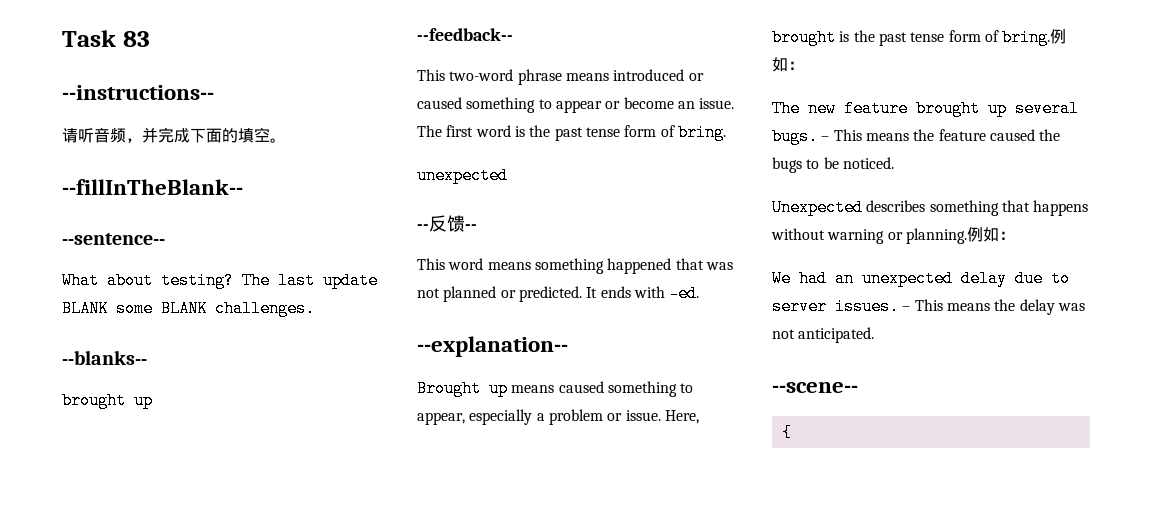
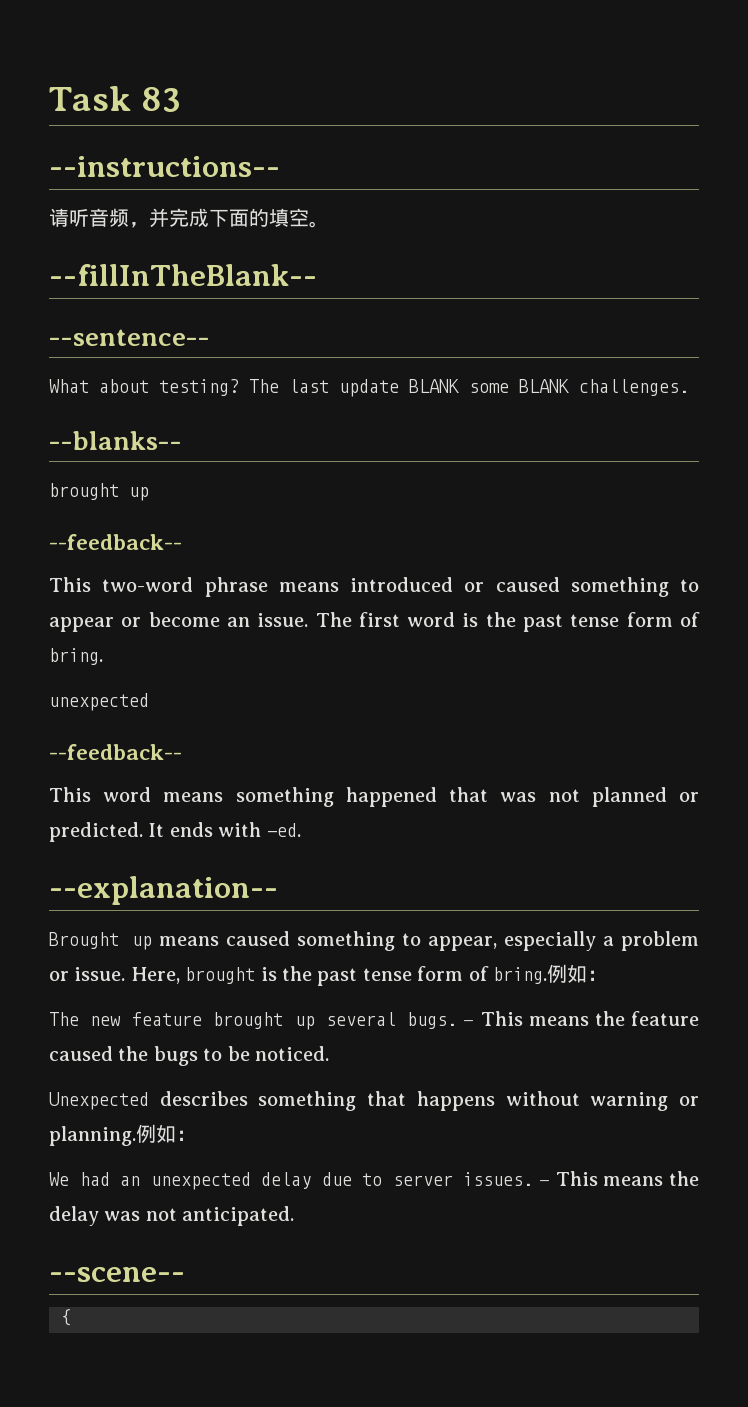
  The first word is the past tense form of bring.
  unexpected
- --反馈--
+ --feedback--

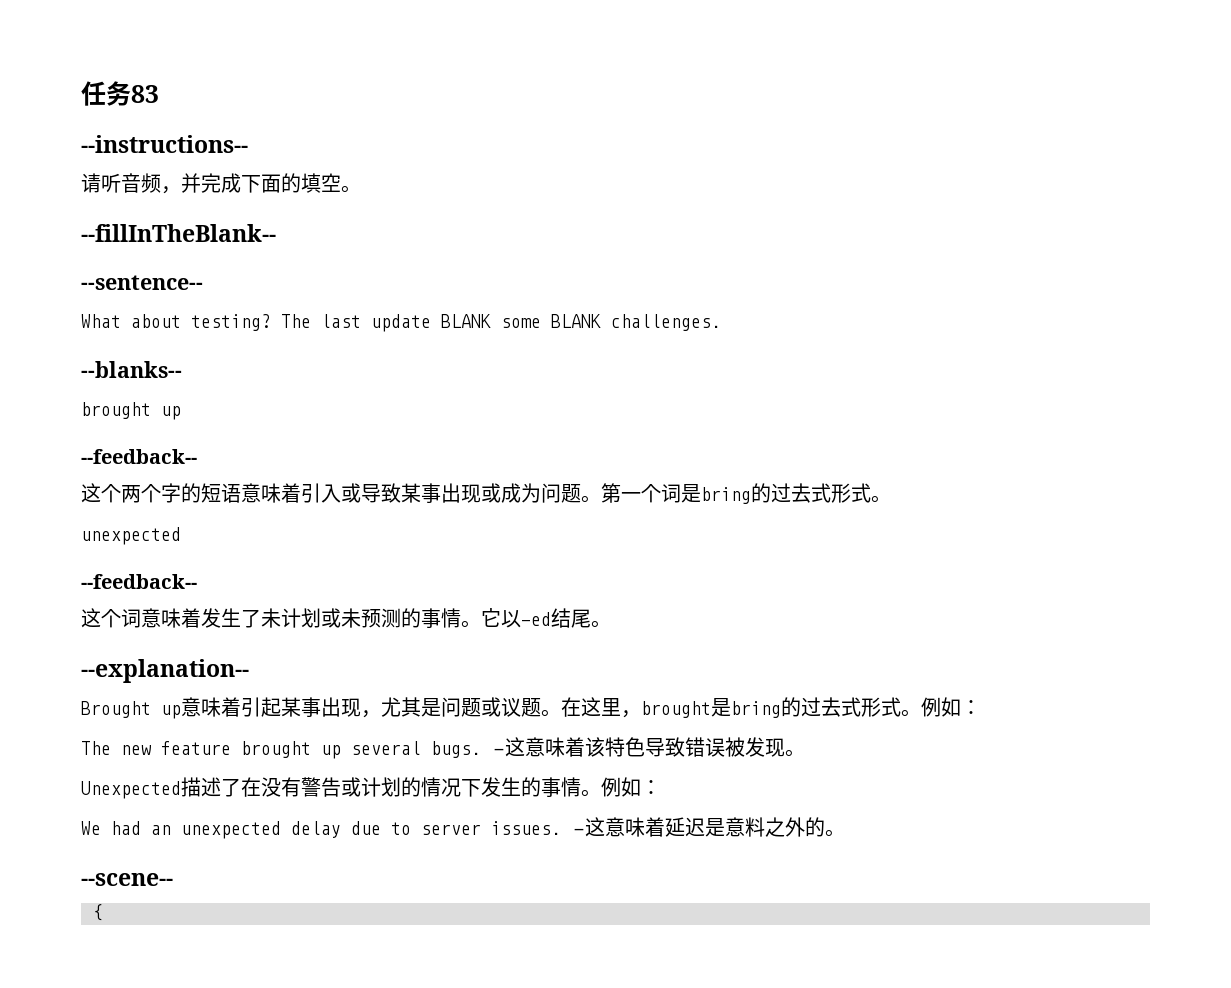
- Task 83
+ 任务83
- This two-word phrase means introduced or caused something to appear or become an issue. The first word is the past tense form of bring.
+ 这个两个字的短语意味着引入或导致某事出现或成为问题。第一个词是bring的过去式形式。
  unexpected
  --feedback--
- This word means something happened that was not planned or predicted. It ends with -ed.
+ 这个词意味着发生了未计划或未预测的事情。它以-ed结尾。
  --explanation--
- Brought up means caused something to appear, especially a problem or issue. Here, brought is the past tense form of bring.
+ Brought up意味着引起某事出现，尤其是问题或议题。在这里，brought是bring的过去式形式。
- – This means the feature caused the bugs to be noticed.
- Unexpected describes something that happens without warning or planning.
+ –这意味着该特色导致错误被发现。
+ Unexpected描述了在没有警告或计划的情况下发生的事情。
- – This means the delay was not anticipated.
+ –这意味着延迟是意料之外的。

